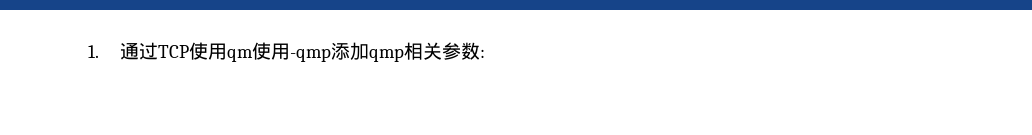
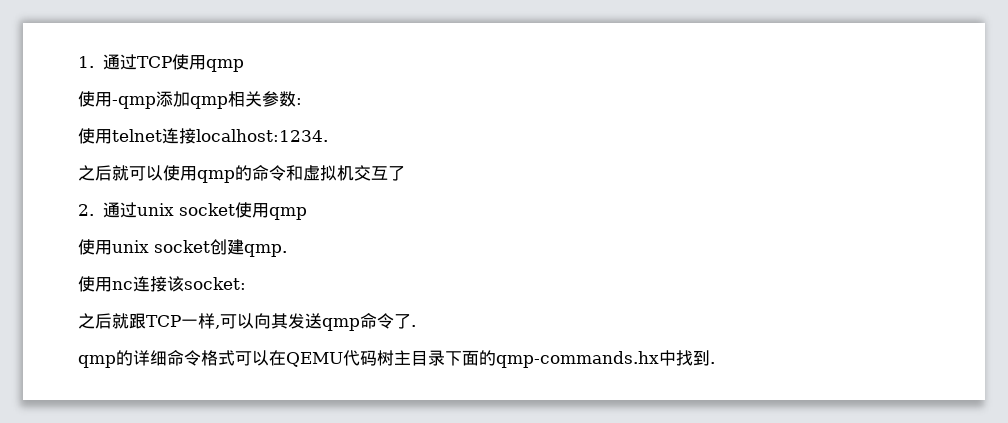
- 1.通过TCP使用qm使用-qmp添加qmp相关参数:
+ 1.通过TCP使用qmp
+ 使用-qmp添加qmp相关参数:
+ 使用telnet连接localhost:1234.
+ 之后就可以使用qmp的命令和虚拟机交互了
+ 2.通过unix socket使用qmp
+ 使用unix socket创建qmp.
+ 使用nc连接该socket:
+ 之后就跟TCP一样,可以向其发送qmp命令了.
+ qmp的详细命令格式可以在QEMU代码树主目录下面的qmp-commands.hx中找到.

